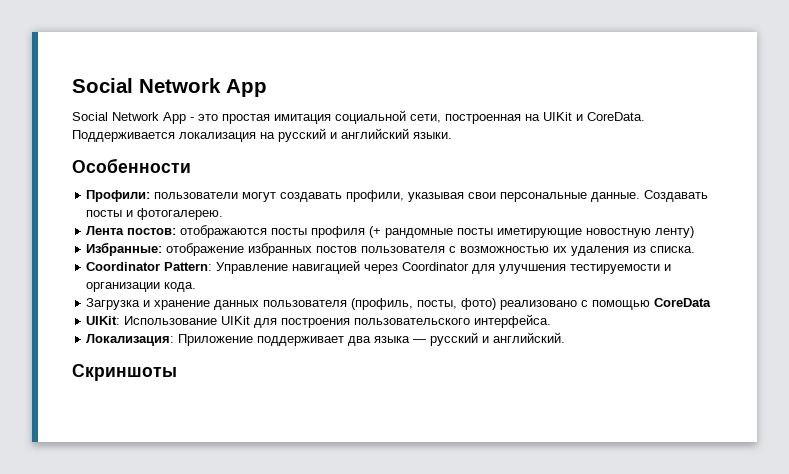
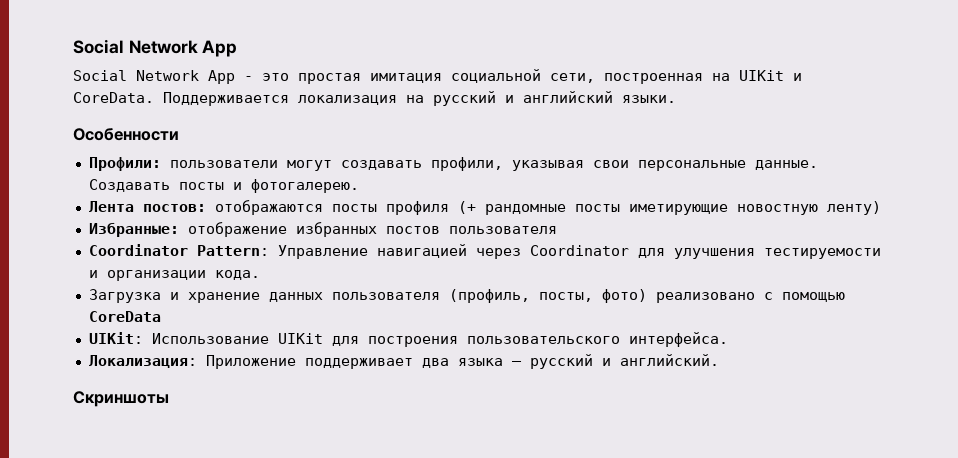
- Избранные: отображение избранных постов пользователя с возможностью их удаления из списка.
+ Избранные: отображение избранных постов пользователя

